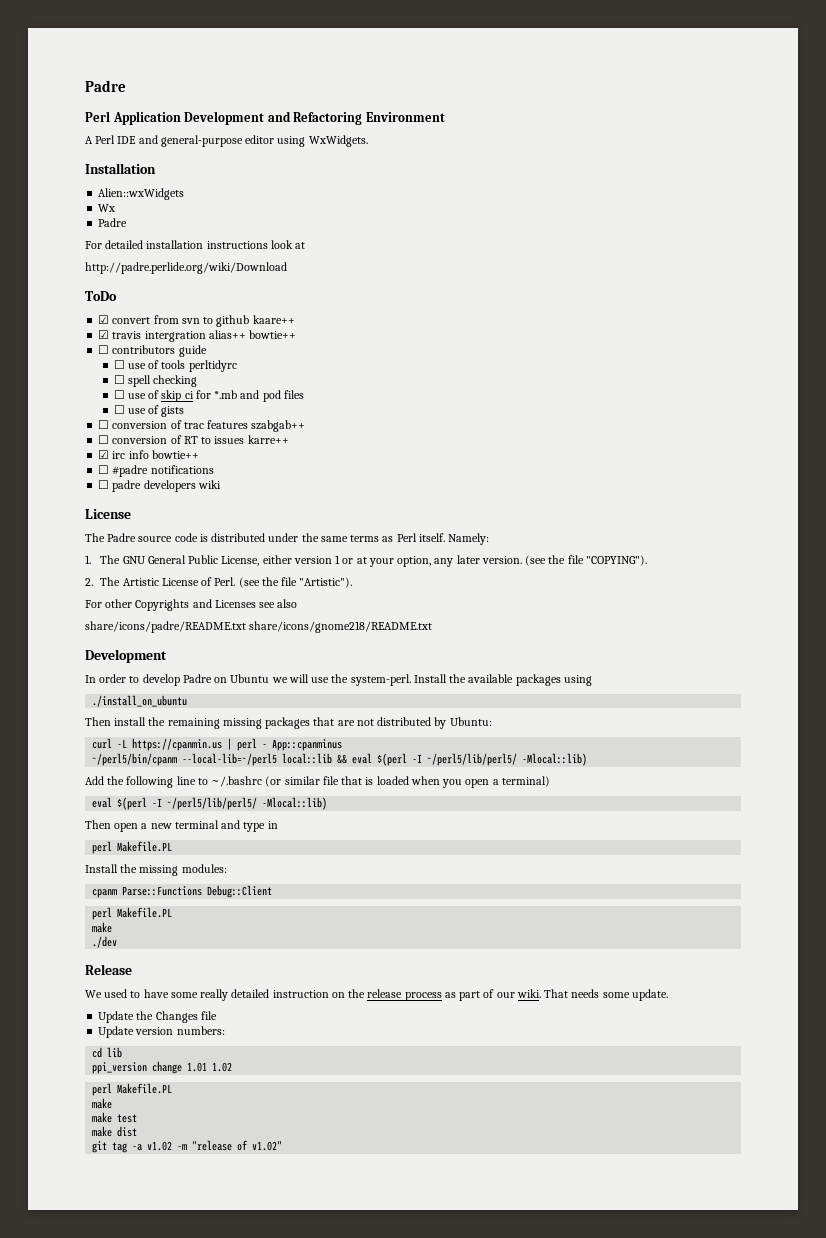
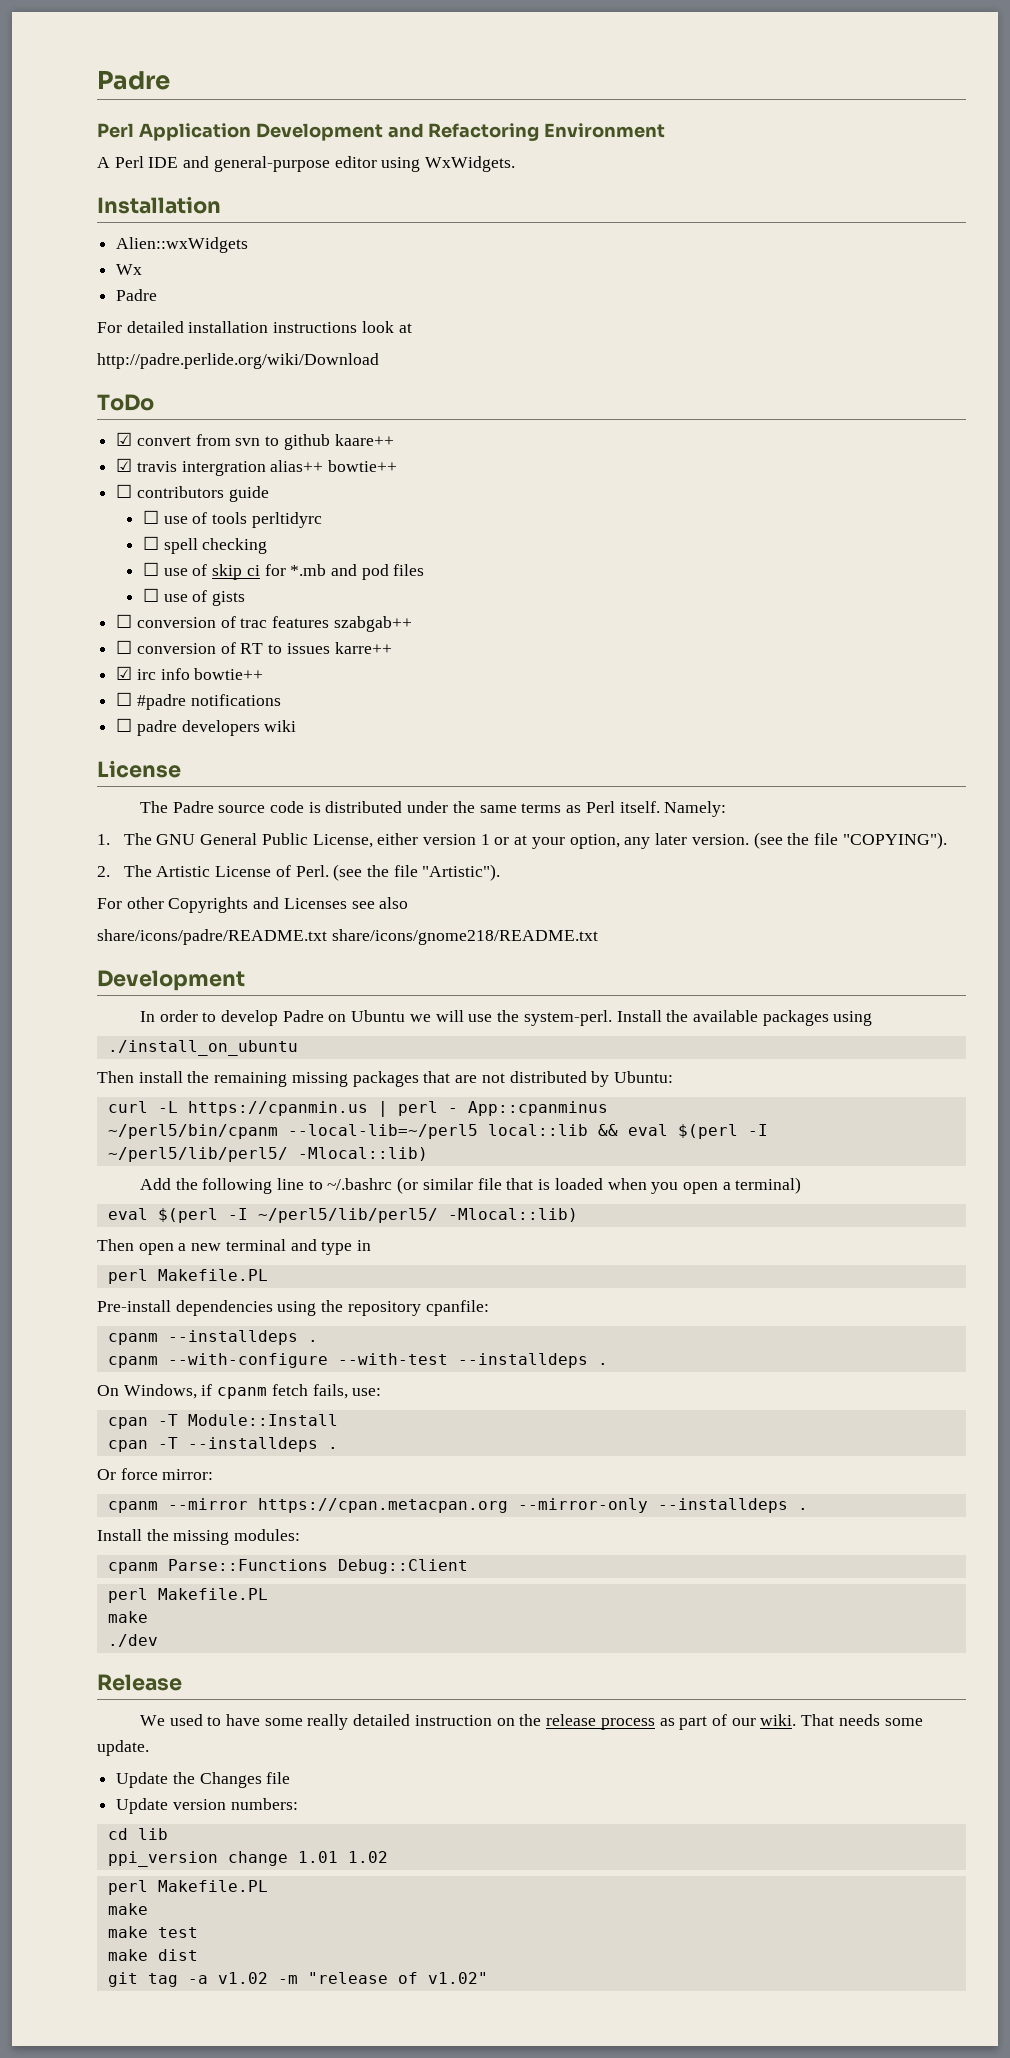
+ Pre-install dependencies using the repository cpanfile:
+ cpanm --installdeps .
+ cpanm --with-configure --with-test --installdeps .
+ On Windows, if cpanm fetch fails, use:
+ cpan -T Module::Install
+ cpan -T --installdeps .
+ Or force mirror:
+ cpanm --mirror https://cpan.metacpan.org --mirror-only --installdeps .

